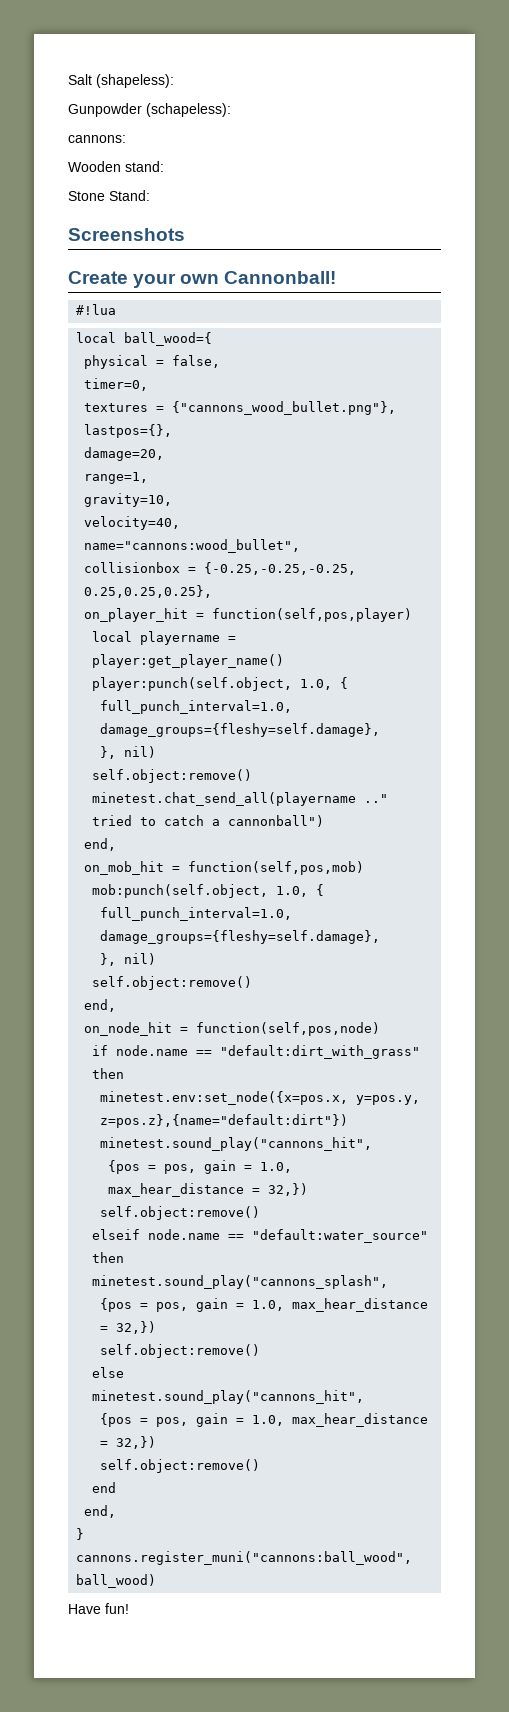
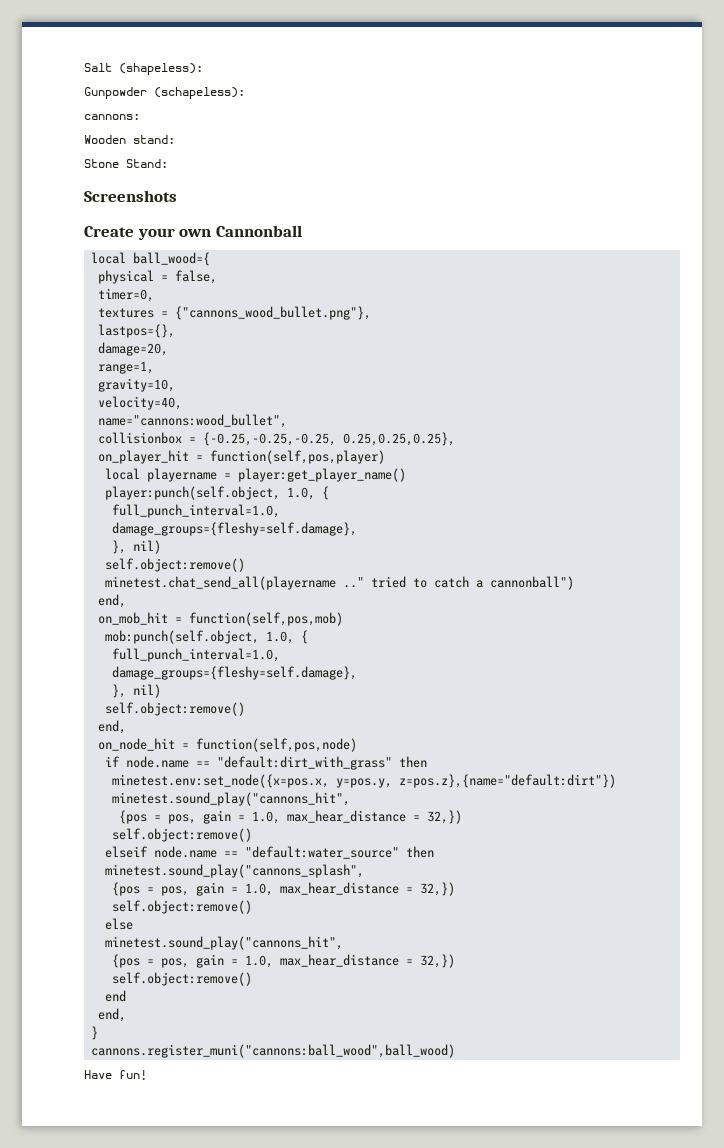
- Create your own Cannonball!
- #!lua
+ Create your own Cannonball

